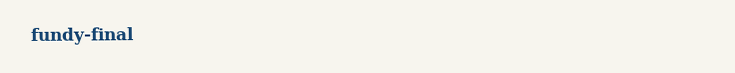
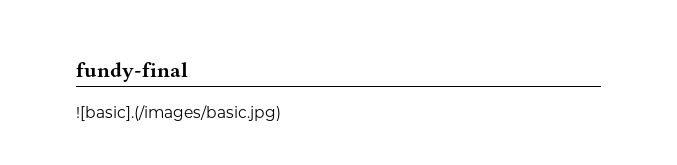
+ ![basic].(/images/basic.jpg)

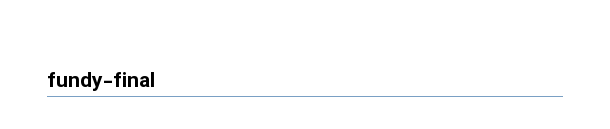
- ![basic].(/images/basic.jpg)

